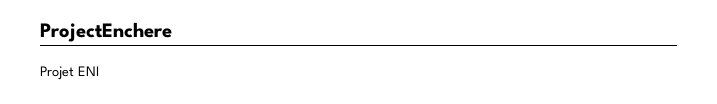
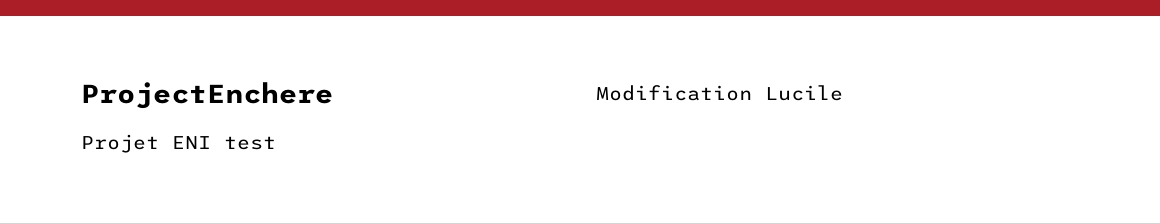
- Projet ENI
+ Projet ENI test
+ Modification Lucile

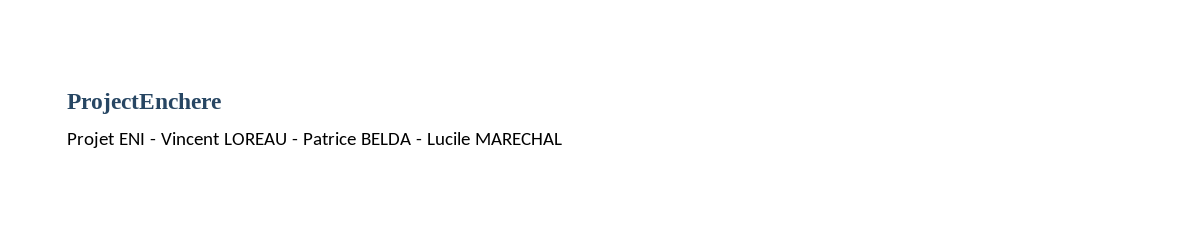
- Projet ENI test
- Modification Lucile
+ Projet ENI - Vincent LOREAU - Patrice BELDA - Lucile MARECHAL

